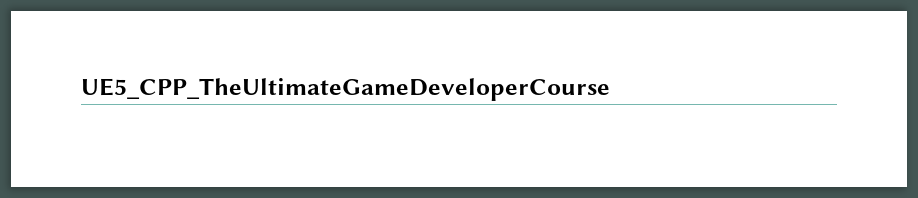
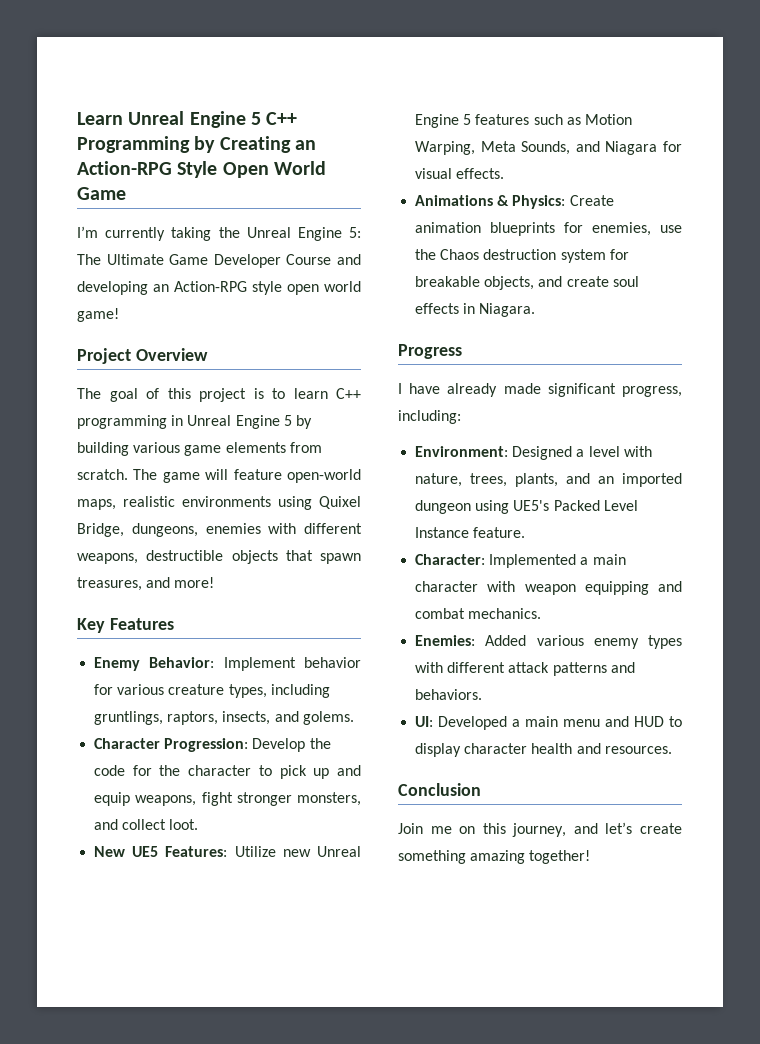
- UE5_CPP_TheUltimateGameDeveloperCourse
+ Learn Unreal Engine 5 C++ Programming by Creating an Action-RPG Style Open World Game
+ I’m currently taking the Unreal Engine 5: The Ultimate Game Developer Course and developing an Action-RPG style open world game!
+ Project Overview
+ The goal of this project is to learn C++ programming in Unreal Engine 5 by building various game elements from scratch. The game will feature open-world maps, realistic environments using Quixel Bridge, dungeons, enemies with different weapons, destructible objects that spawn treasures, and more!
+ Key Features
+ Enemy Behavior: Implement behavior for various creature types, including gruntlings, raptors, insects, and golems.
+ Character Progression: Develop the code for the character to pick up and equip weapons, fight stronger monsters, and collect loot.
+ New UE5 Features: Utilize new Unreal Engine 5 features such as Motion Warping, Meta Sounds, and Niagara for visual effects.
+ Animations & Physics: Create animation blueprints for enemies, use the Chaos destruction system for breakable objects, and create soul effects in Niagara.
+ Progress
+ I have already made significant progress, including:
+ Environment: Designed a level with nature, trees, plants, and an imported dungeon using UE5's Packed Level Instance feature.
+ Character: Implemented a main character with weapon equipping and combat mechanics.
+ Enemies: Added various enemy types with different attack patterns and behaviors.
+ UI: Developed a main menu and HUD to display character health and resources.
+ Conclusion
+ Join me on this journey, and let’s create something amazing together!

